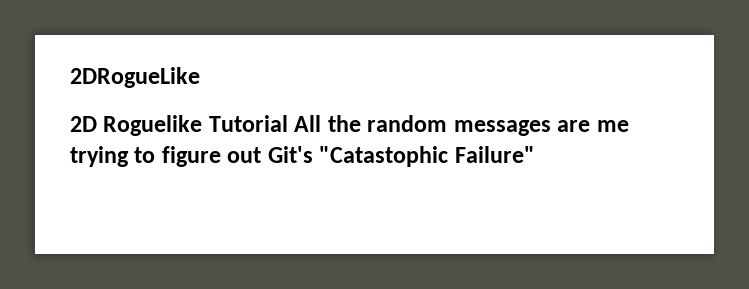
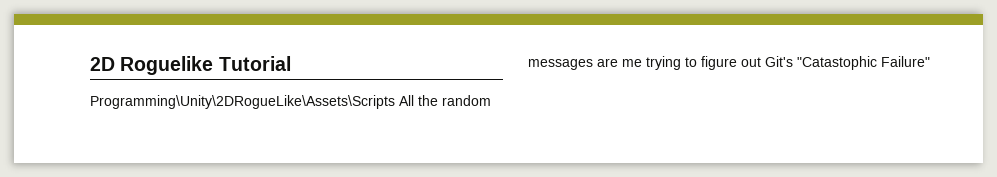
- 2DRogueLike
- 2D Roguelike Tutorial All the random messages are me trying to figure out Git's "Catastophic Failure"
+ 2D Roguelike Tutorial
+ Programming\Unity\2DRogueLike\Assets\Scripts All the random messages are me trying to figure out Git's "Catastophic Failure"

